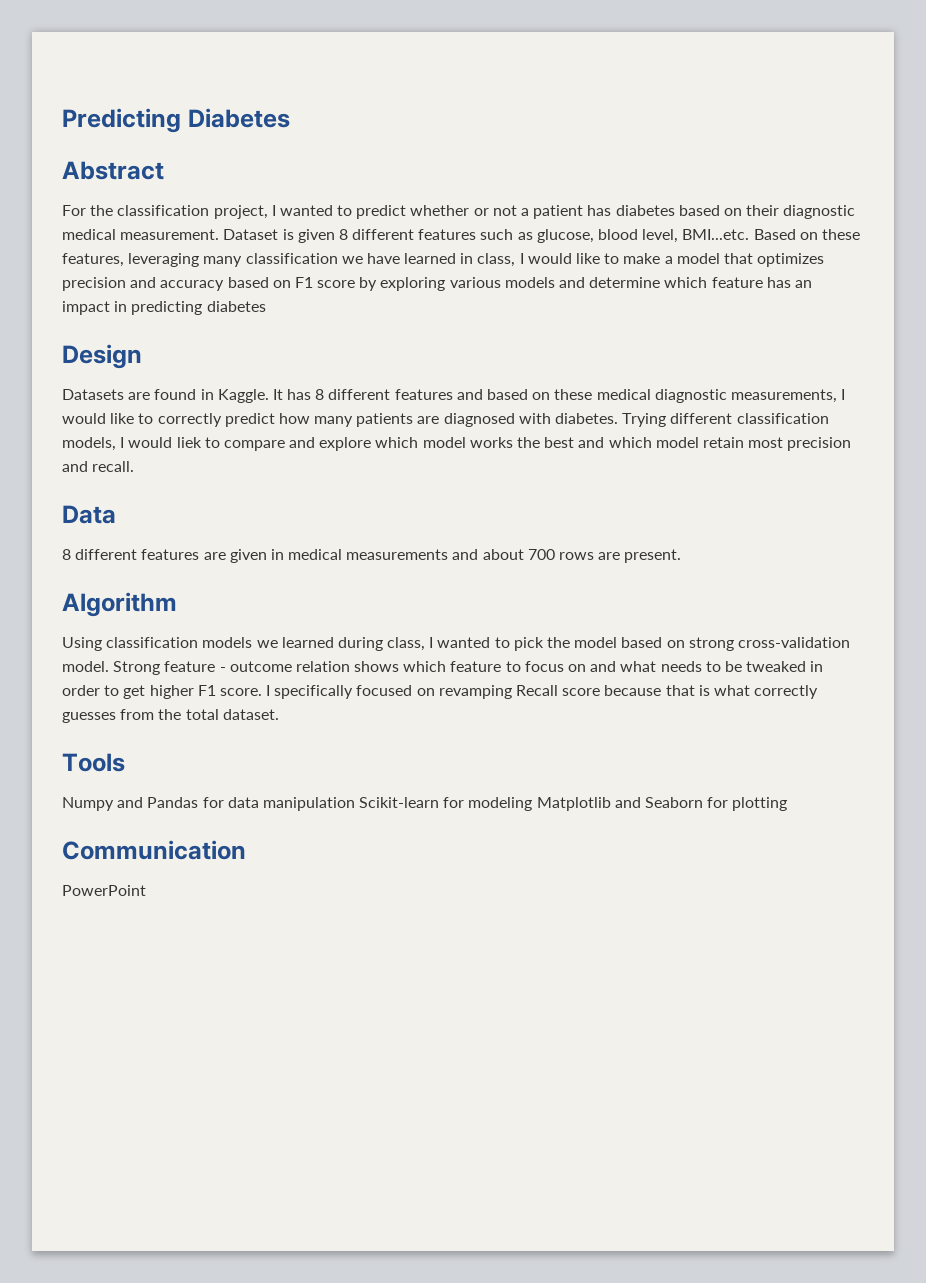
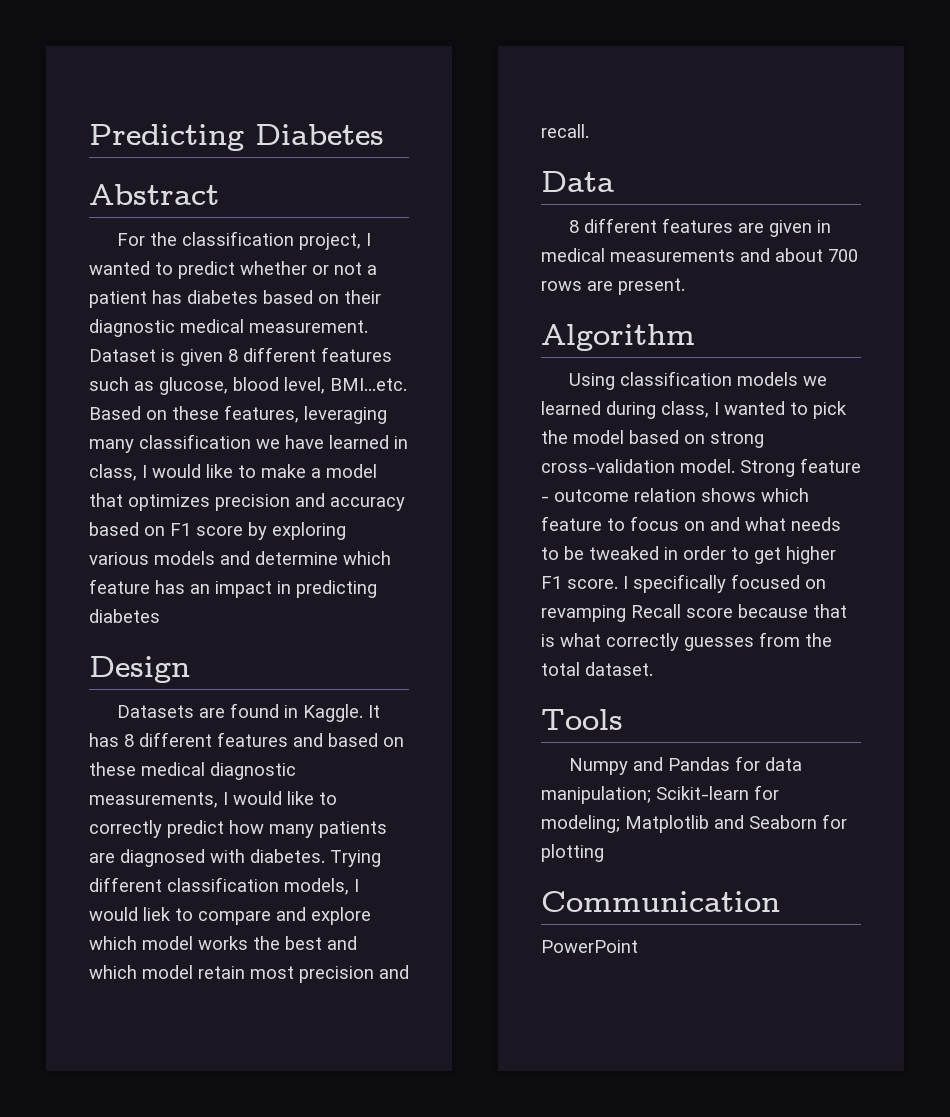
- Numpy and Pandas for data manipulation Scikit-learn for modeling Matplotlib and Seaborn for plotting
+ Numpy and Pandas for data manipulation; Scikit-learn for modeling; Matplotlib and Seaborn for plotting

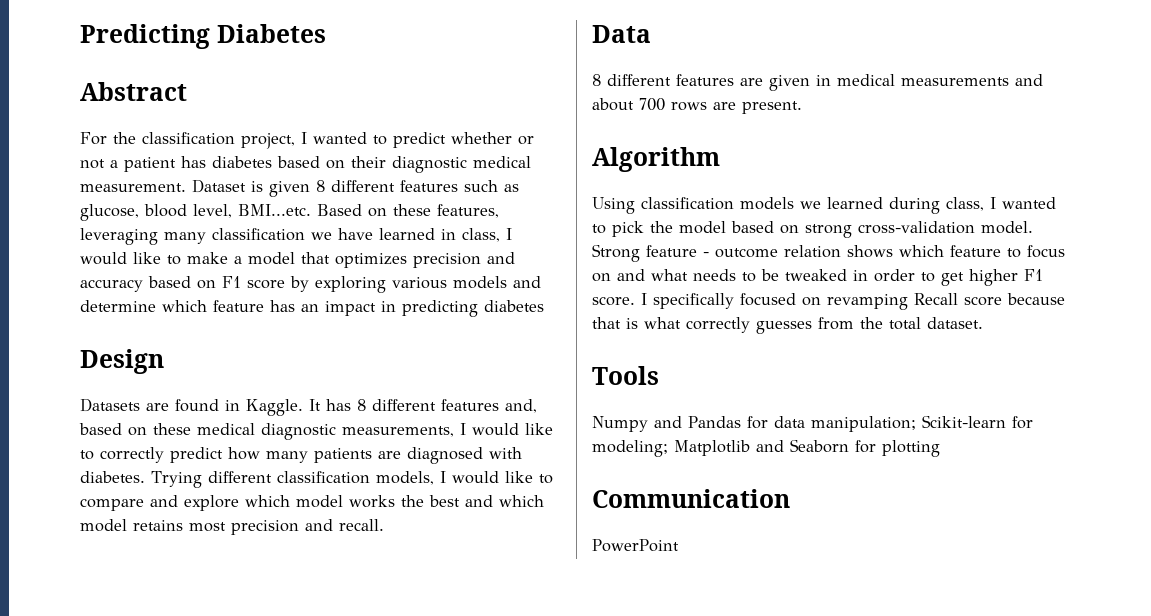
- It has 8 different features and based on these medical diagnostic measurements, I would like to correctly predict how many patients are diagnosed with diabetes.
+ It has 8 different features and, based on these medical diagnostic measurements, I would like to correctly predict how many patients are diagnosed with diabetes.
- Trying different classification models, I would liek to compare and explore which model works the best and which model retain most precision and recall.
+ Trying different classification models, I would like to compare and explore which model works the best and which model retains most precision and recall.

